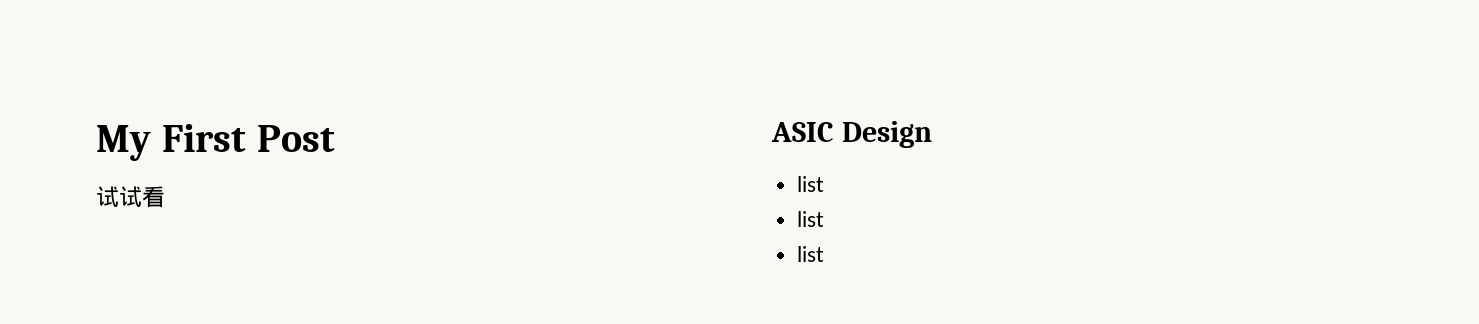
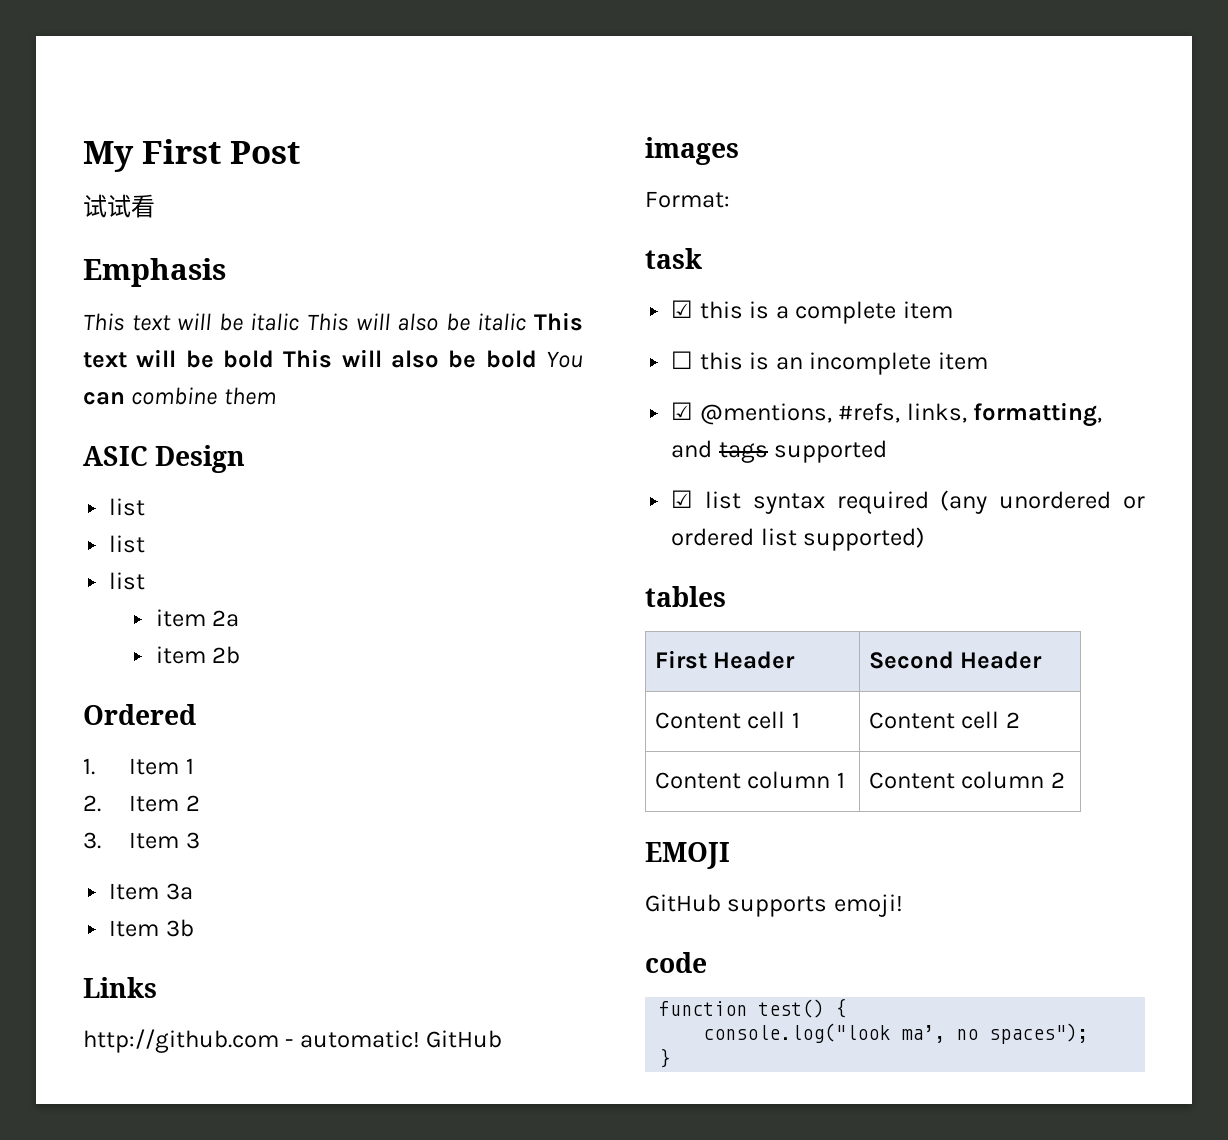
+ Emphasis
+ This text will be italic This will also be italic This text will be bold This will also be bold You can combine them
+ item 2a
+ item 2b
+ Ordered
+ 1. Item 1
+ 2. Item 2
+ 3. Item 3
+ Item 3a
+ Item 3b
+ Links
+ http://github.com - automatic! GitHub
+ images
+ Format:
+ task
+ ☑ this is a complete item
+ ☐ this is an incomplete item
+ ☑ @mentions, #refs, links, formatting, and tags supported
+ ☑ list syntax required (any unordered or ordered list supported)
+ tables
+ First Header | Second Header
+ Content cell 1 | Content cell 2
+ Content column 1 | Content column 2
+ EMOJI
+ GitHub supports emoji!
+ code
+ function test() {
+ console.log("look ma’, no spaces");
+ }

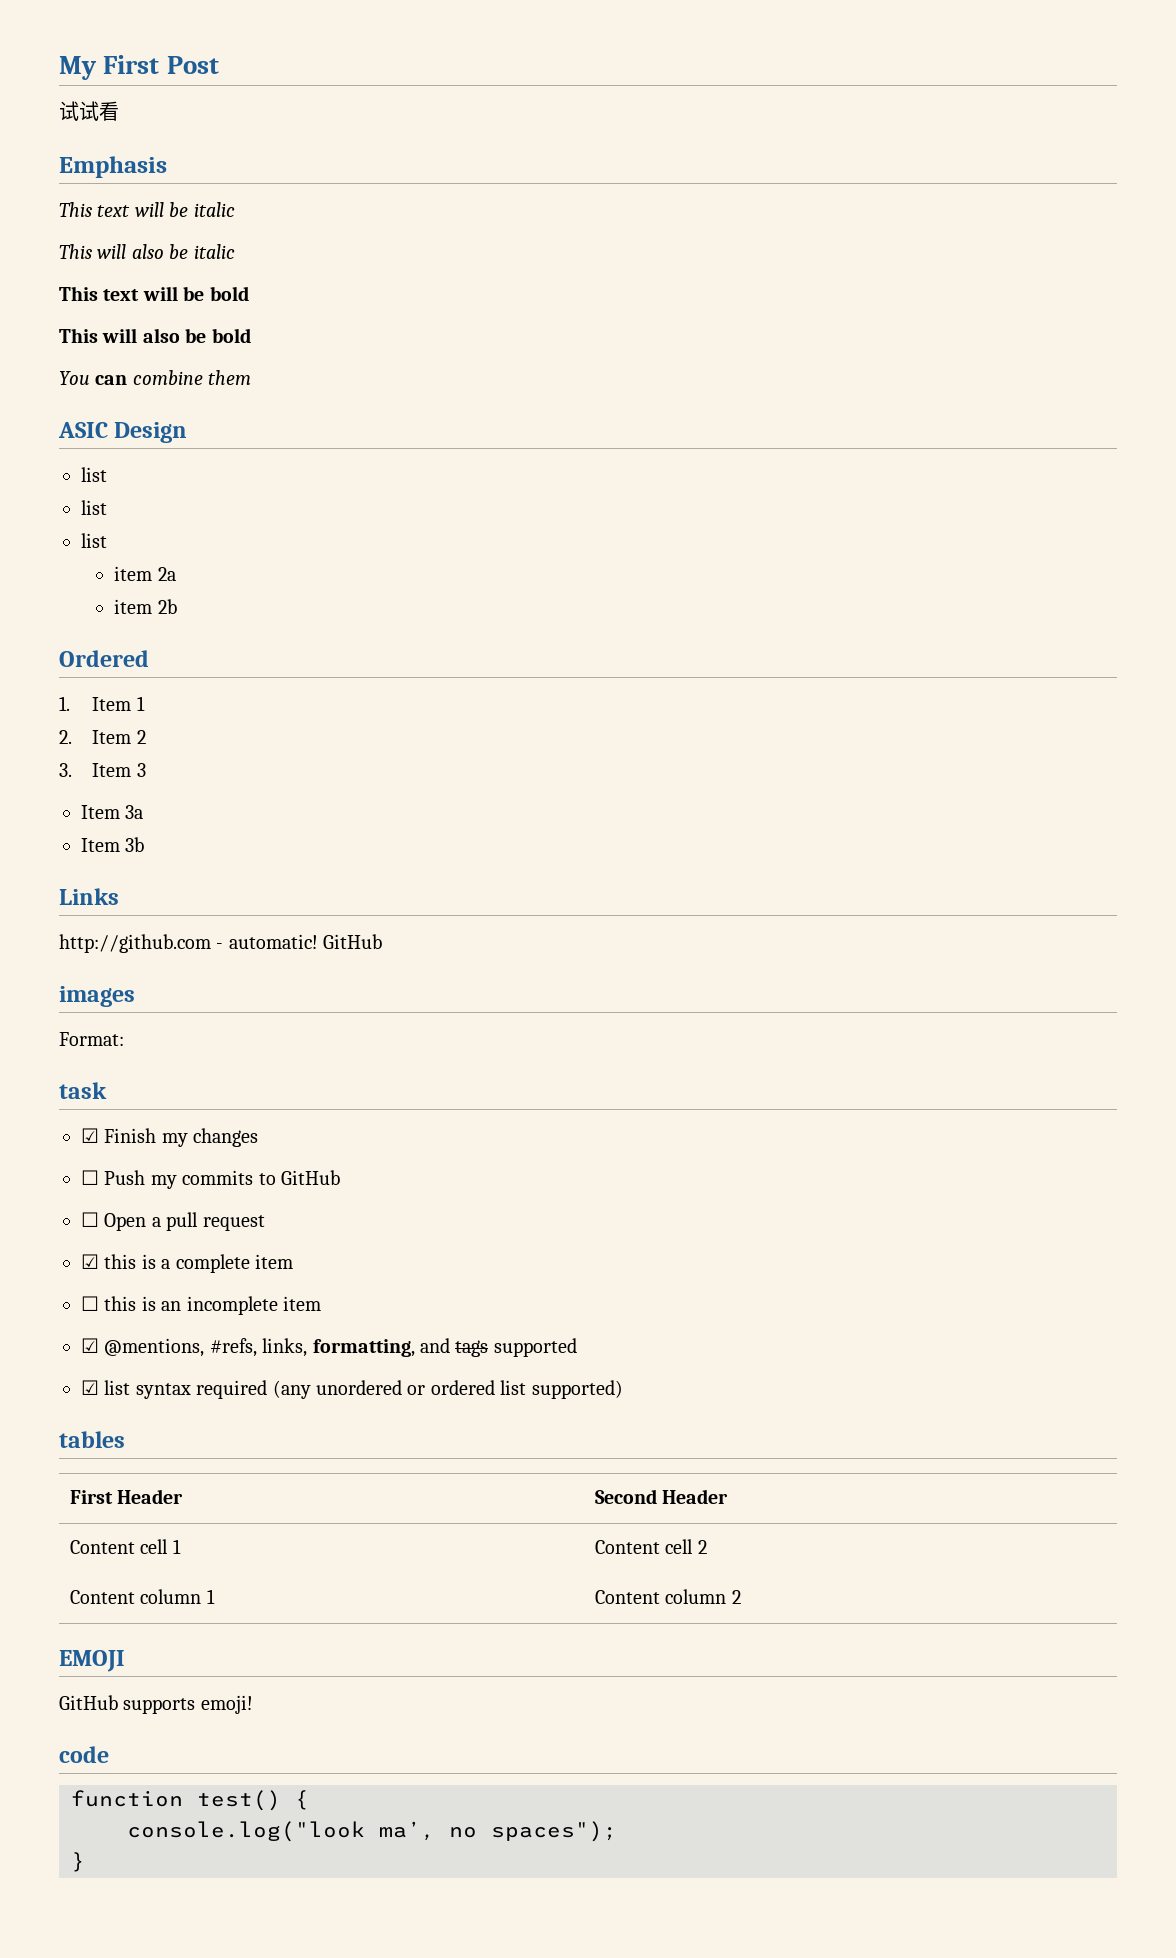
- This text will be italic This will also be italic This text will be bold This will also be bold You can combine them
+ This text will be italic
+ This will also be italic
+ This text will be bold
+ This will also be bold
+ You can combine them
+ ☑ Finish my changes
+ ☐ Push my commits to GitHub
+ ☐ Open a pull request

